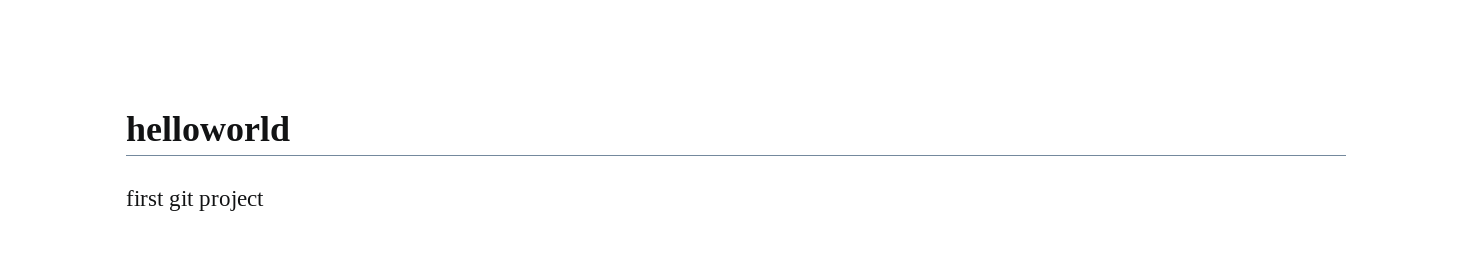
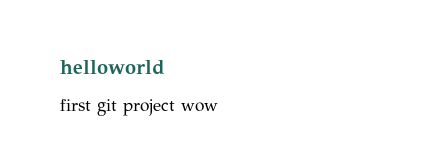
- first git project
+ first git project wow

